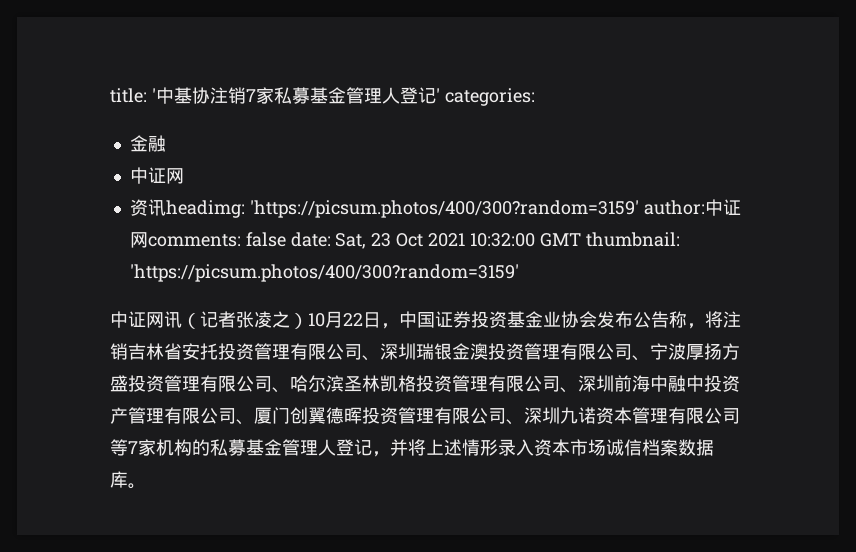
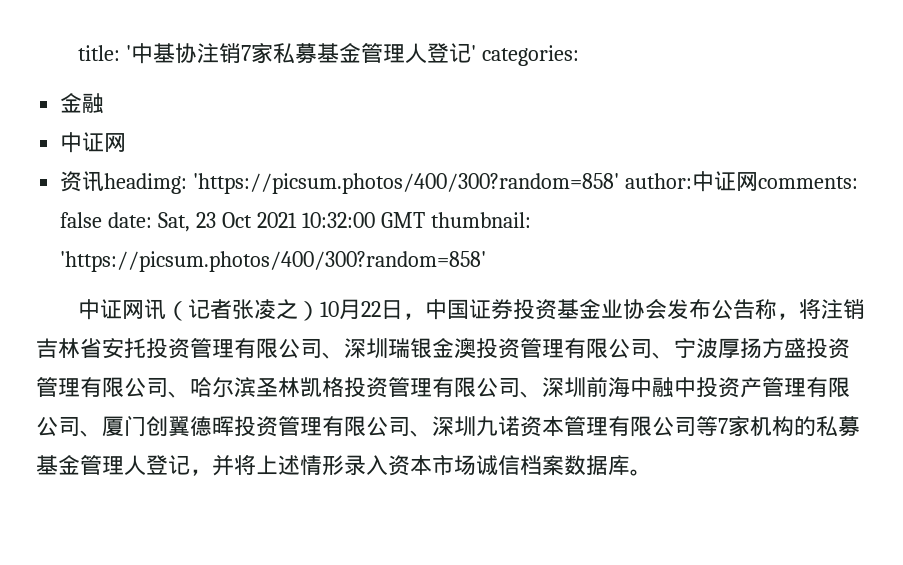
- 资讯headimg: 'https://picsum.photos/400/300?random=3159' author:中证网comments: false date: Sat, 23 Oct 2021 10:32:00 GMT thumbnail: 'https://picsum.photos/400/300?random=3159'
+ 资讯headimg: 'https://picsum.photos/400/300?random=858' author:中证网comments: false date: Sat, 23 Oct 2021 10:32:00 GMT thumbnail: 'https://picsum.photos/400/300?random=858'

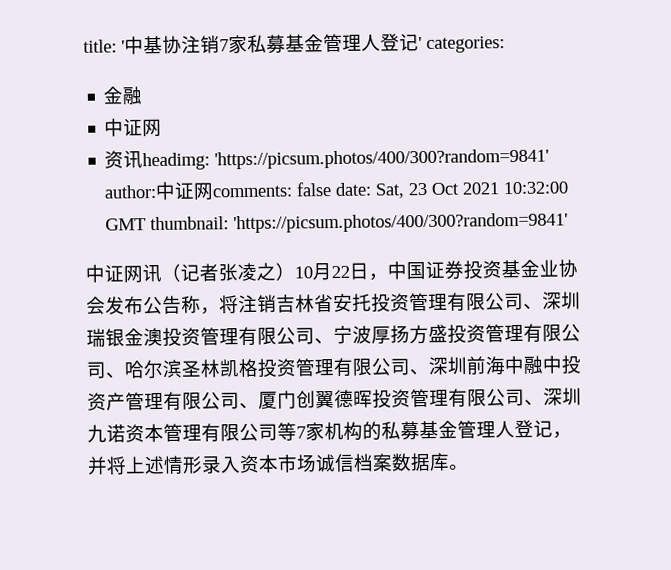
- 资讯headimg: 'https://picsum.photos/400/300?random=858' author:中证网comments: false date: Sat, 23 Oct 2021 10:32:00 GMT thumbnail: 'https://picsum.photos/400/300?random=858'
+ 资讯headimg: 'https://picsum.photos/400/300?random=9841' author:中证网comments: false date: Sat, 23 Oct 2021 10:32:00 GMT thumbnail: 'https://picsum.photos/400/300?random=9841'

